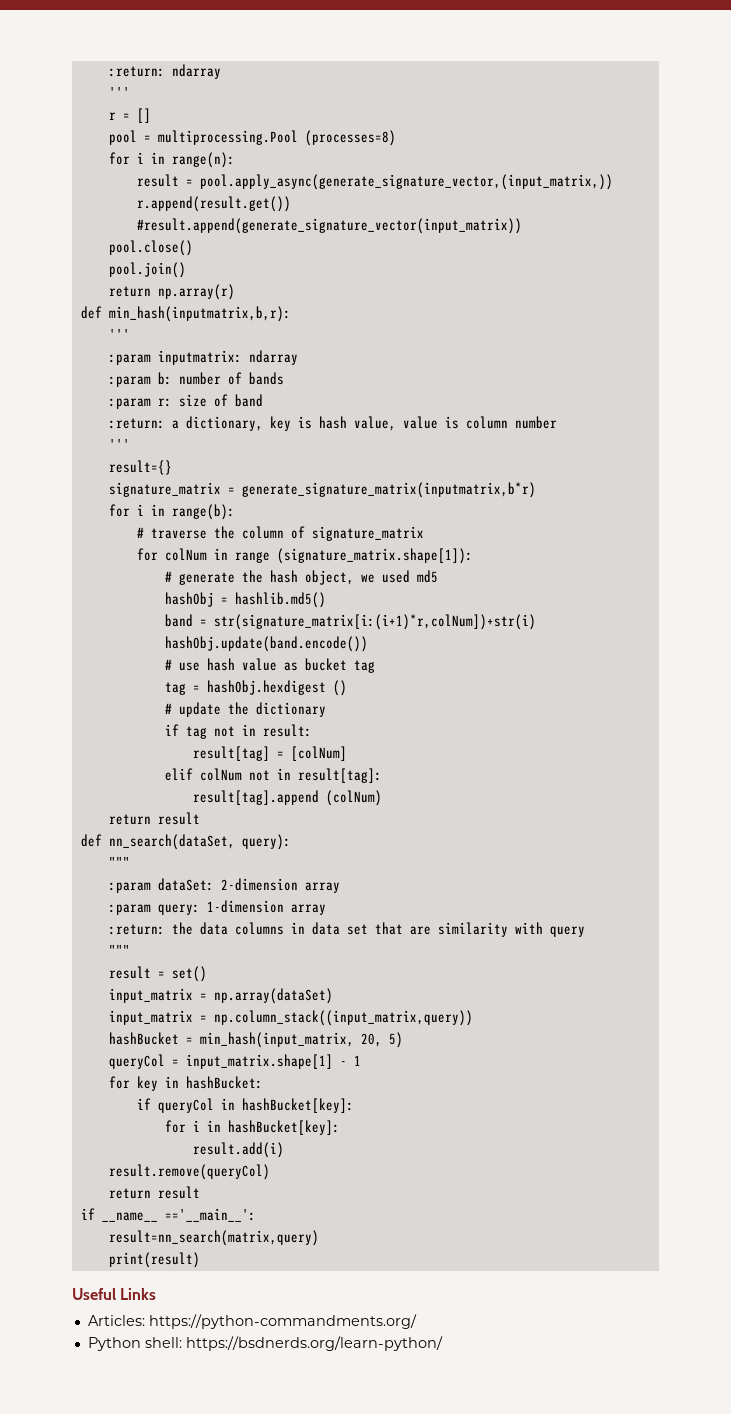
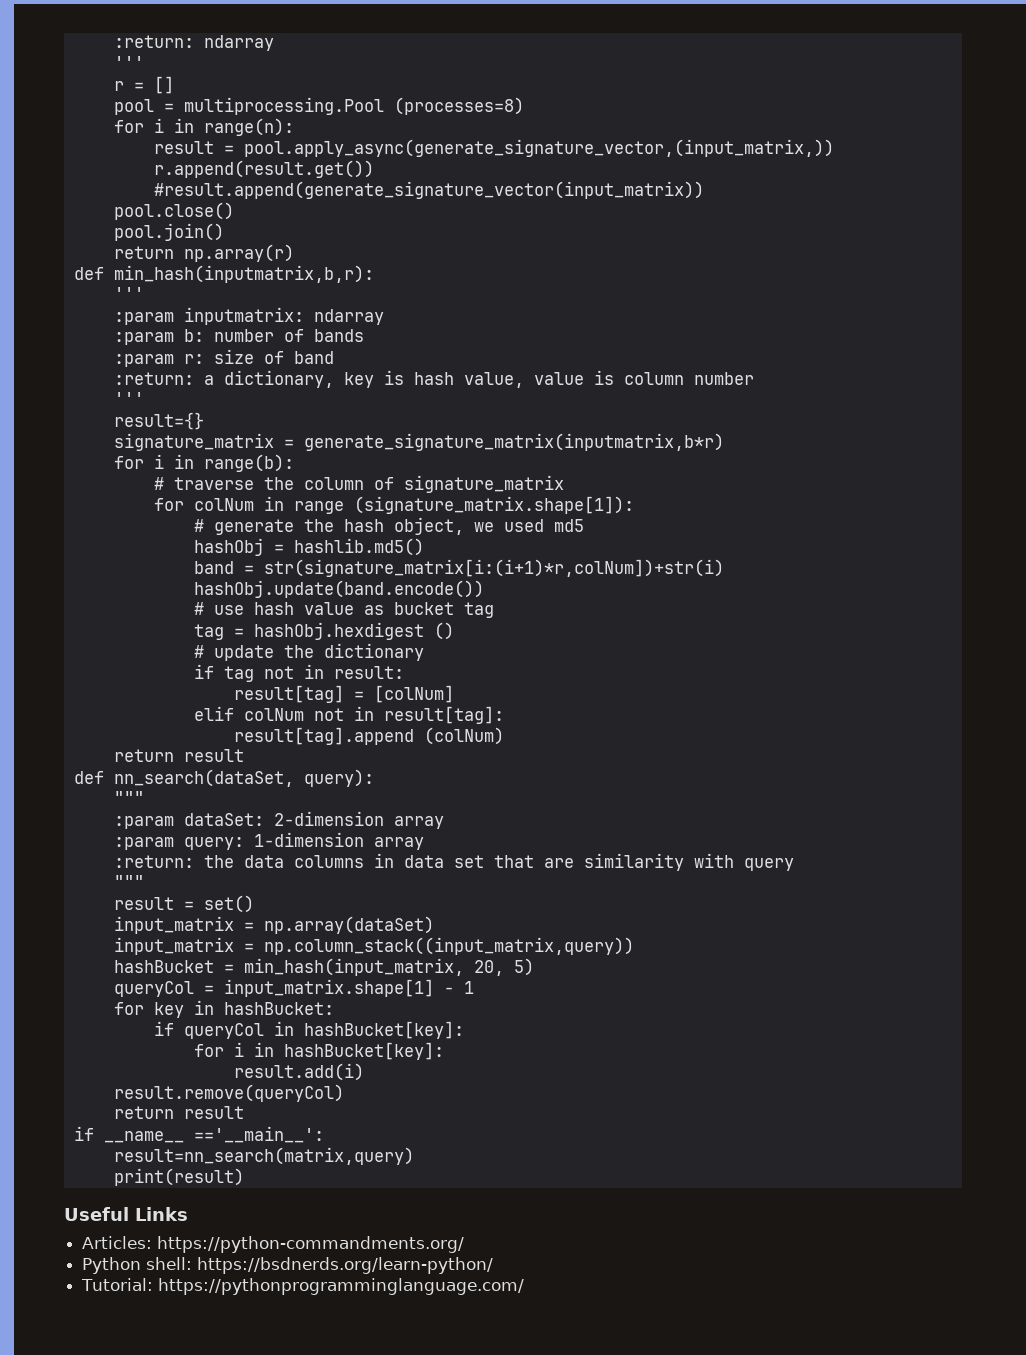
+ Tutorial: https://pythonprogramminglanguage.com/

